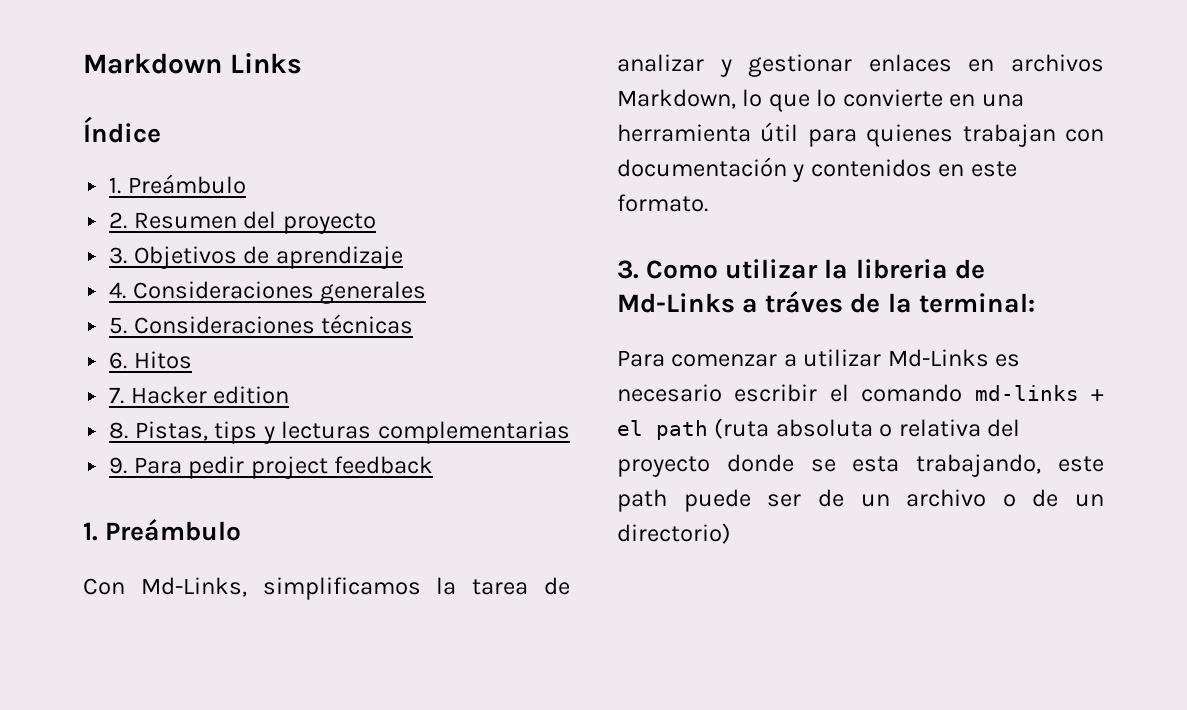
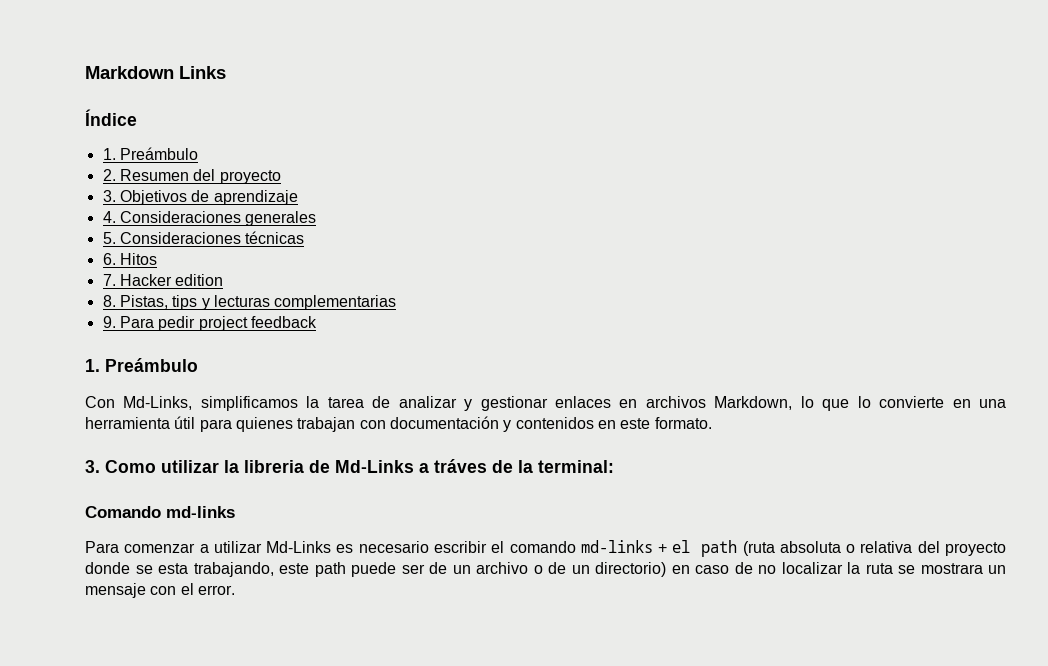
+ Comando md-links
- Para comenzar a utilizar Md-Links es necesario escribir el comando md-links + el path (ruta absoluta o relativa del proyecto donde se esta trabajando, este path puede ser de un archivo o de un directorio)
+ Para comenzar a utilizar Md-Links es necesario escribir el comando md-links + el path (ruta absoluta o relativa del proyecto donde se esta trabajando, este path puede ser de un archivo o de un directorio) en caso de no localizar la ruta se mostrara un mensaje con el error.

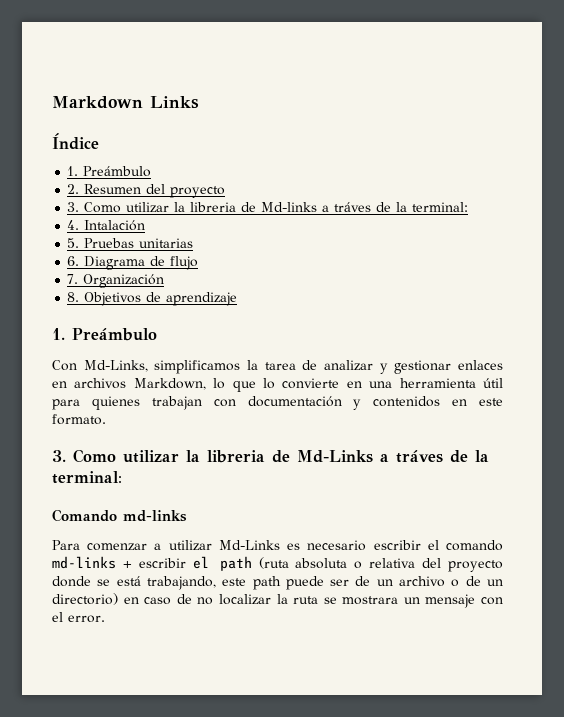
- 3. Objetivos de aprendizaje
- 4. Consideraciones generales
- 5. Consideraciones técnicas
- 6. Hitos
- 7. Hacker edition
- 8. Pistas, tips y lecturas complementarias
- 9. Para pedir project feedback
+ 3. Como utilizar la libreria de Md-links a tráves de la terminal:
+ 4. Intalación
+ 5. Pruebas unitarias
+ 6. Diagrama de flujo
+ 7. Organización
+ 8. Objetivos de aprendizaje
- Para comenzar a utilizar Md-Links es necesario escribir el comando md-links + el path (ruta absoluta o relativa del proyecto donde se esta trabajando, este path puede ser de un archivo o de un directorio) en caso de no localizar la ruta se mostrara un mensaje con el error.
+ Para comenzar a utilizar Md-Links es necesario escribir el comando md-links + escribir el path (ruta absoluta o relativa del proyecto donde se está trabajando, este path puede ser de un archivo o de un directorio) en caso de no localizar la ruta se mostrara un mensaje con el error.

